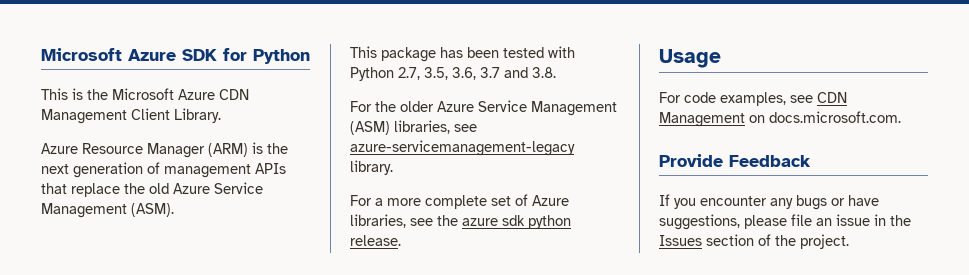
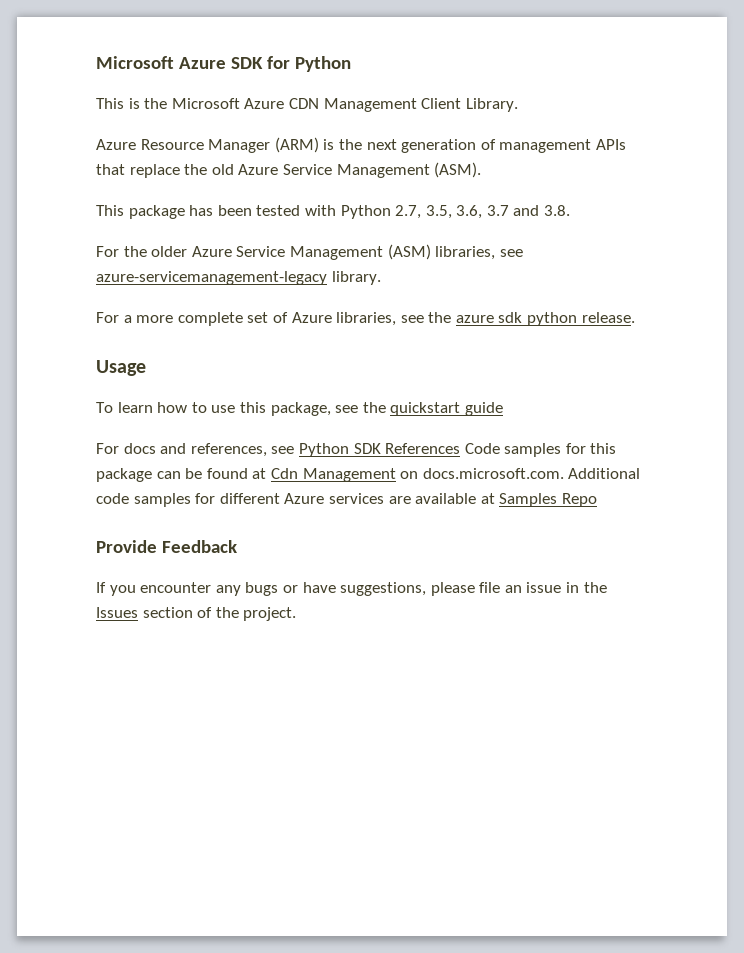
- For code examples, see CDN Management on docs.microsoft.com.
+ To learn how to use this package, see the quickstart guide
+ For docs and references, see Python SDK References Code samples for this package can be found at Cdn Management on docs.microsoft.com. Additional code samples for different Azure services are available at Samples Repo

